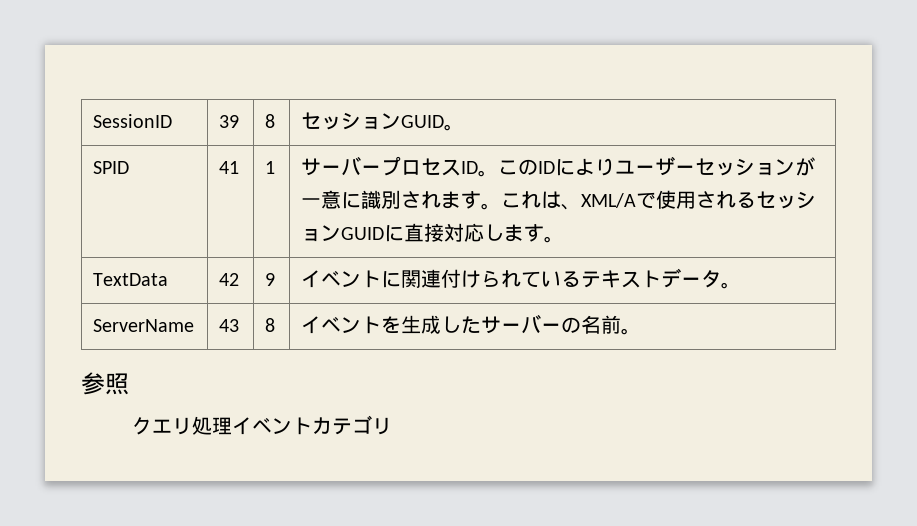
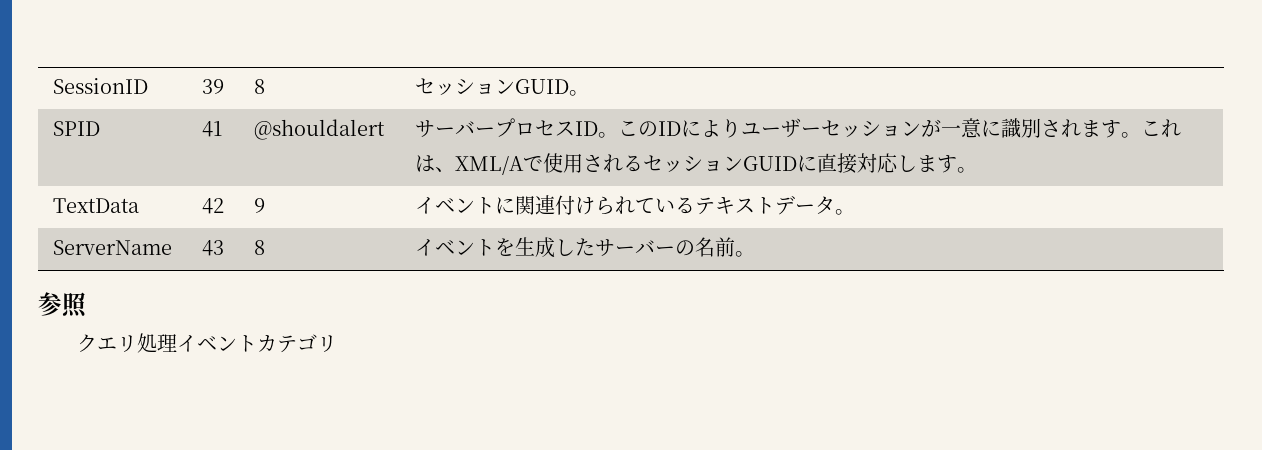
- SPID | 41 | 1 | サーバープロセスID。このIDによりユーザーセッションが一意に識別されます。これは、XML/Aで使用されるセッションGUIDに直接対応します。
+ SPID | 41 | @shouldalert | サーバープロセスID。このIDによりユーザーセッションが一意に識別されます。これは、XML/Aで使用されるセッションGUIDに直接対応します。

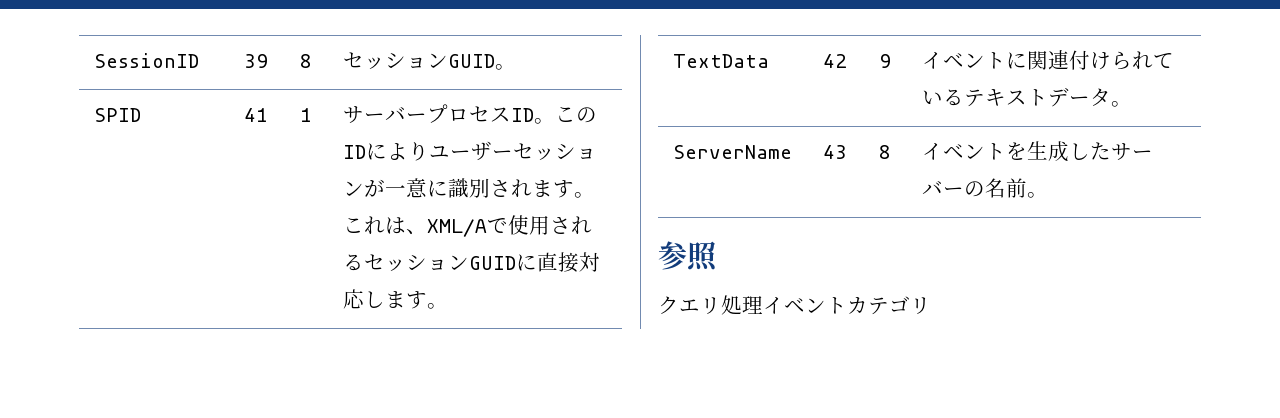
- SPID | 41 | @shouldalert | サーバープロセスID。このIDによりユーザーセッションが一意に識別されます。これは、XML/Aで使用されるセッションGUIDに直接対応します。
+ SPID | 41 | 1 | サーバープロセスID。このIDによりユーザーセッションが一意に識別されます。これは、XML/Aで使用されるセッションGUIDに直接対応します。

